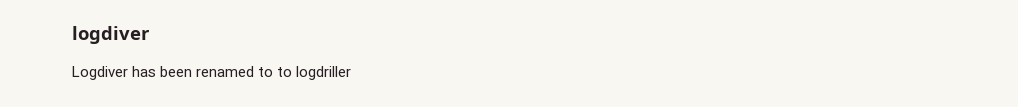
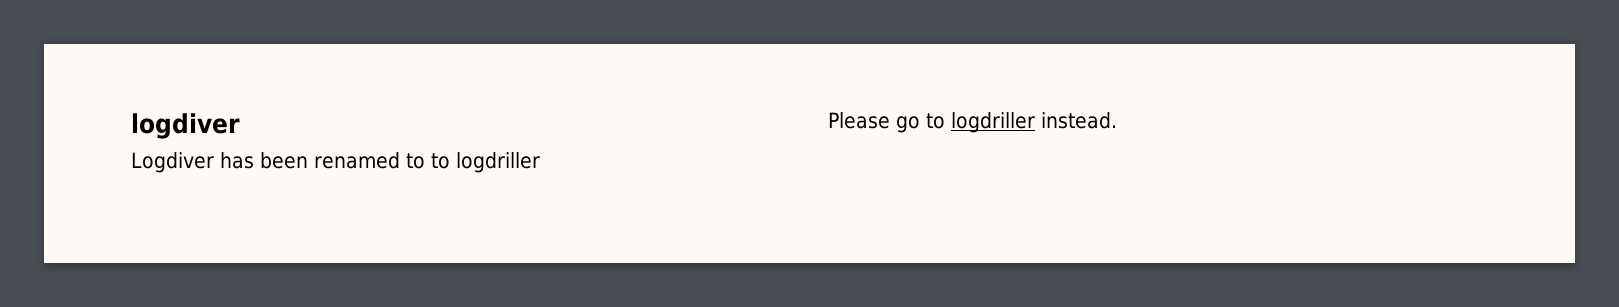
+ Please go to logdriller instead.

